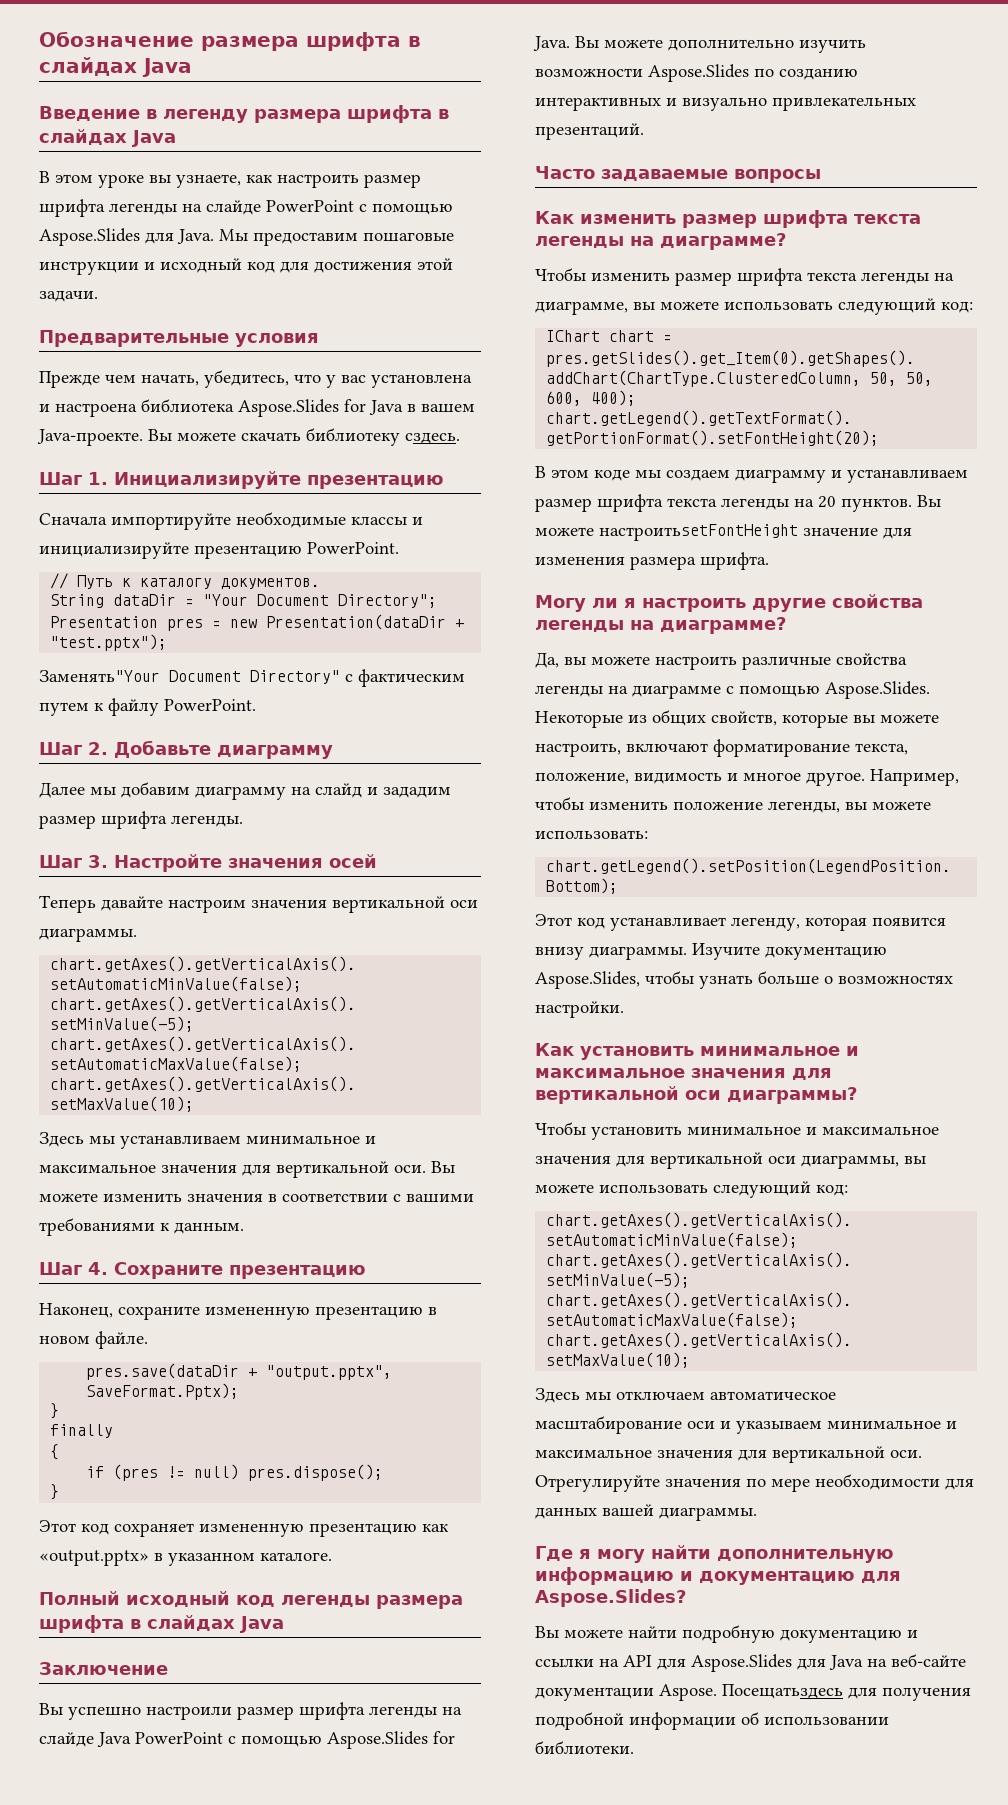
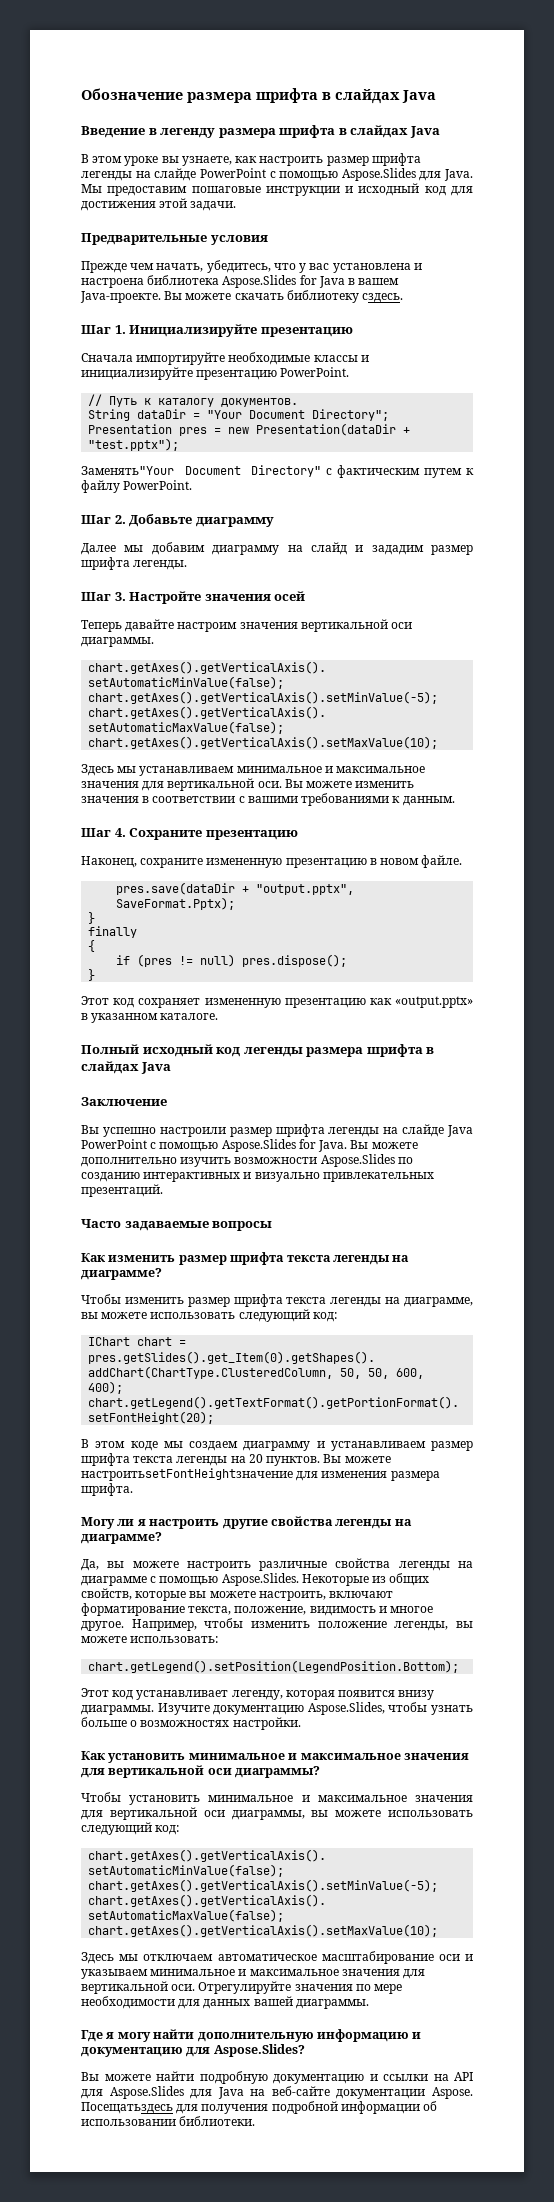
- Вы можете настроитьsetFontHeight значение для изменения размера шрифта.
+ Вы можете настроитьsetFontHeightзначение для изменения размера шрифта.

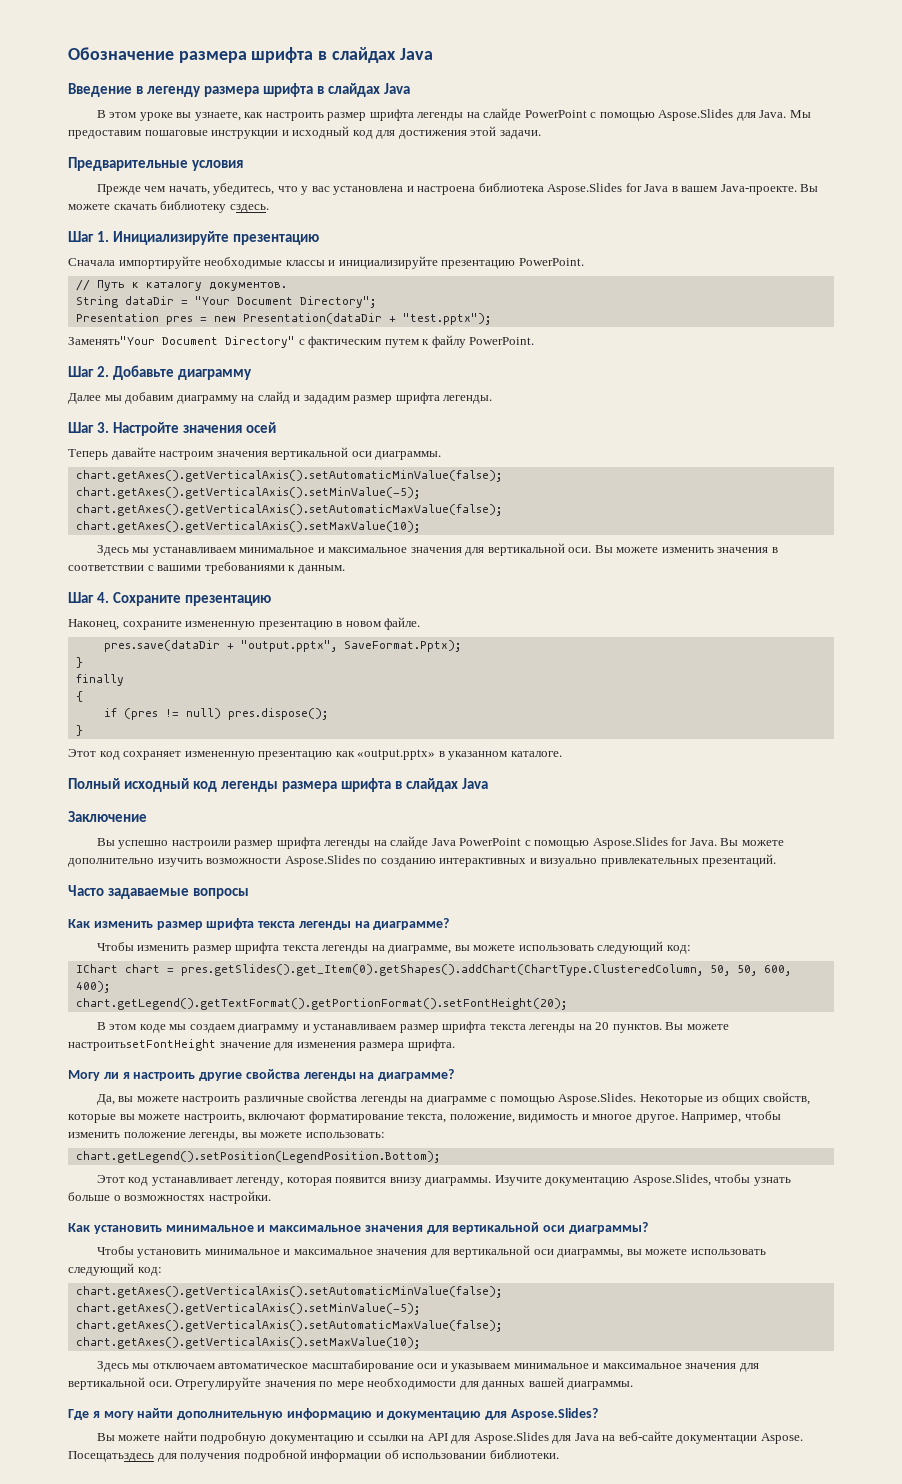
- Вы можете настроитьsetFontHeightзначение для изменения размера шрифта.
+ Вы можете настроитьsetFontHeight значение для изменения размера шрифта.

